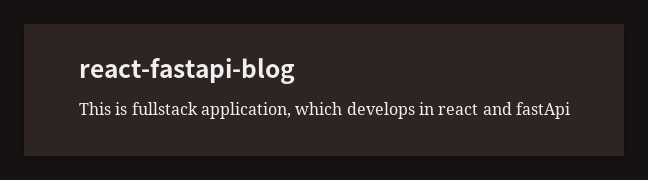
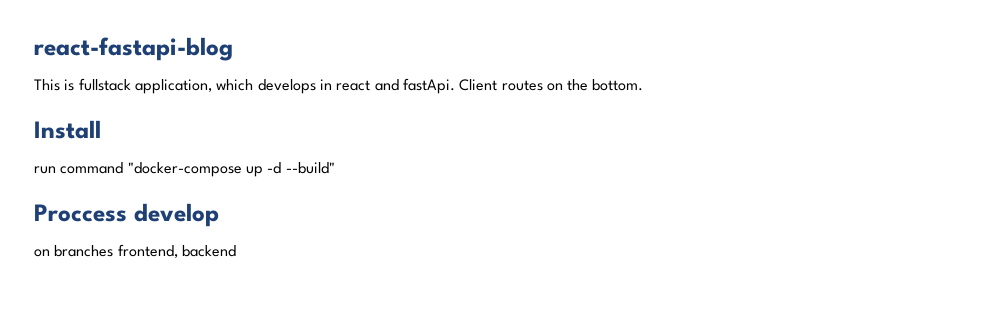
- This is fullstack application, which develops in react and fastApi
+ This is fullstack application, which develops in react and fastApi. Client routes on the bottom.
+ Install
+ run command "docker-compose up -d --build"
+ Proccess develop
+ on branches frontend, backend

